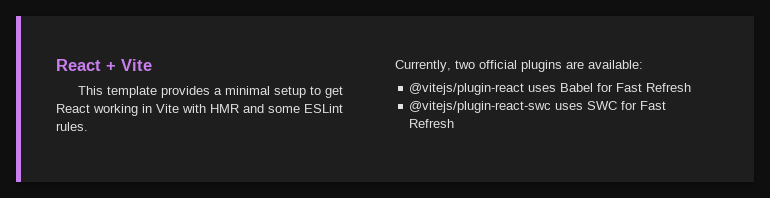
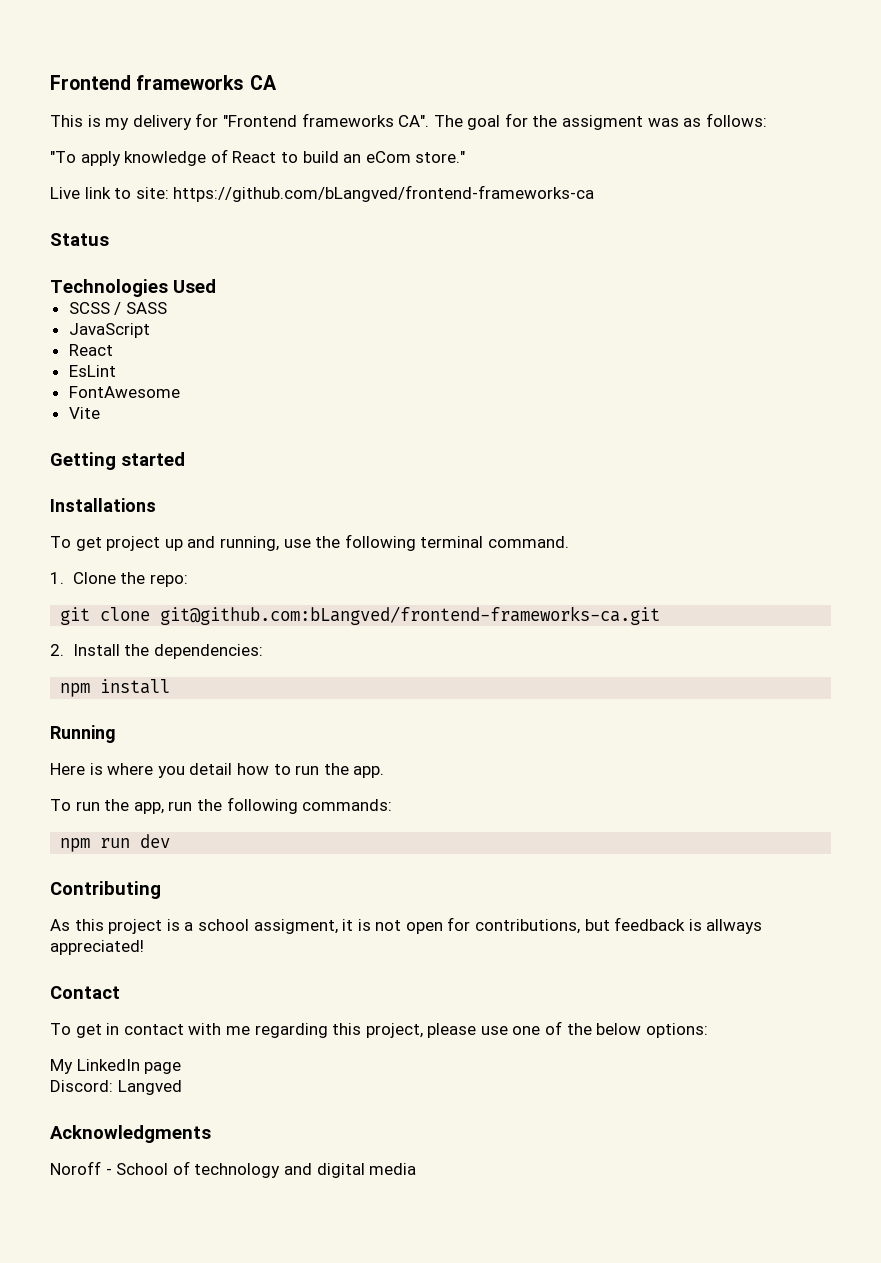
- React + Vite
- This template provides a minimal setup to get React working in Vite with HMR and some ESLint rules.
- Currently, two official plugins are available:
- @vitejs/plugin-react uses Babel for Fast Refresh
- @vitejs/plugin-react-swc uses SWC for Fast Refresh
+ Frontend frameworks CA
+ This is my delivery for "Frontend frameworks CA". The goal for the assigment was as follows:
+ "To apply knowledge of React to build an eCom store."
+ Live link to site: https://github.com/bLangved/frontend-frameworks-ca
+ Status
+ Technologies Used
+ SCSS / SASS
+ JavaScript
+ React
+ EsLint
+ FontAwesome
+ Vite
+ Getting started
+ Installations
+ To get project up and running, use the following terminal command.
+ 1. Clone the repo:
+ git clone git@github.com:bLangved/frontend-frameworks-ca.git
+ 2. Install the dependencies:
+ npm install
+ Running
+ Here is where you detail how to run the app.
+ To run the app, run the following commands:
+ npm run dev
+ Contributing
+ As this project is a school assigment, it is not open for contributions, but feedback is allways appreciated!
+ Contact
+ To get in contact with me regarding this project, please use one of the below options:
+ My LinkedIn page
+ Discord: Langved
+ Acknowledgments
+ Noroff - School of technology and digital media

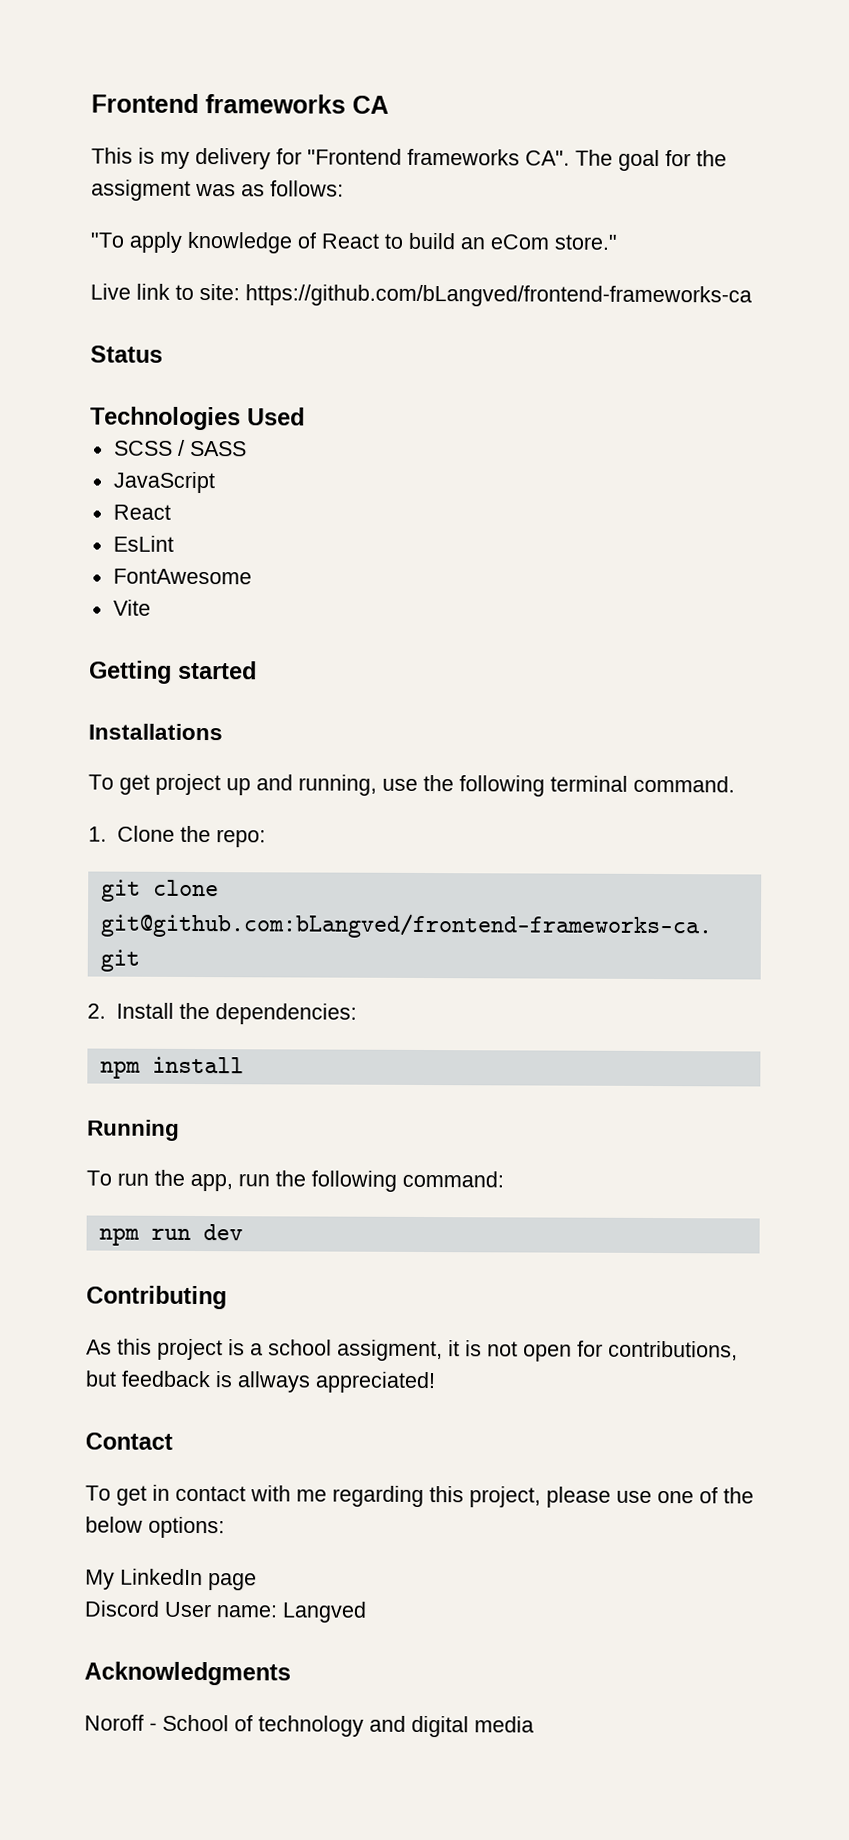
- Here is where you detail how to run the app.
- To run the app, run the following commands:
+ To run the app, run the following command:
- Discord: Langved
+ Discord User name: Langved

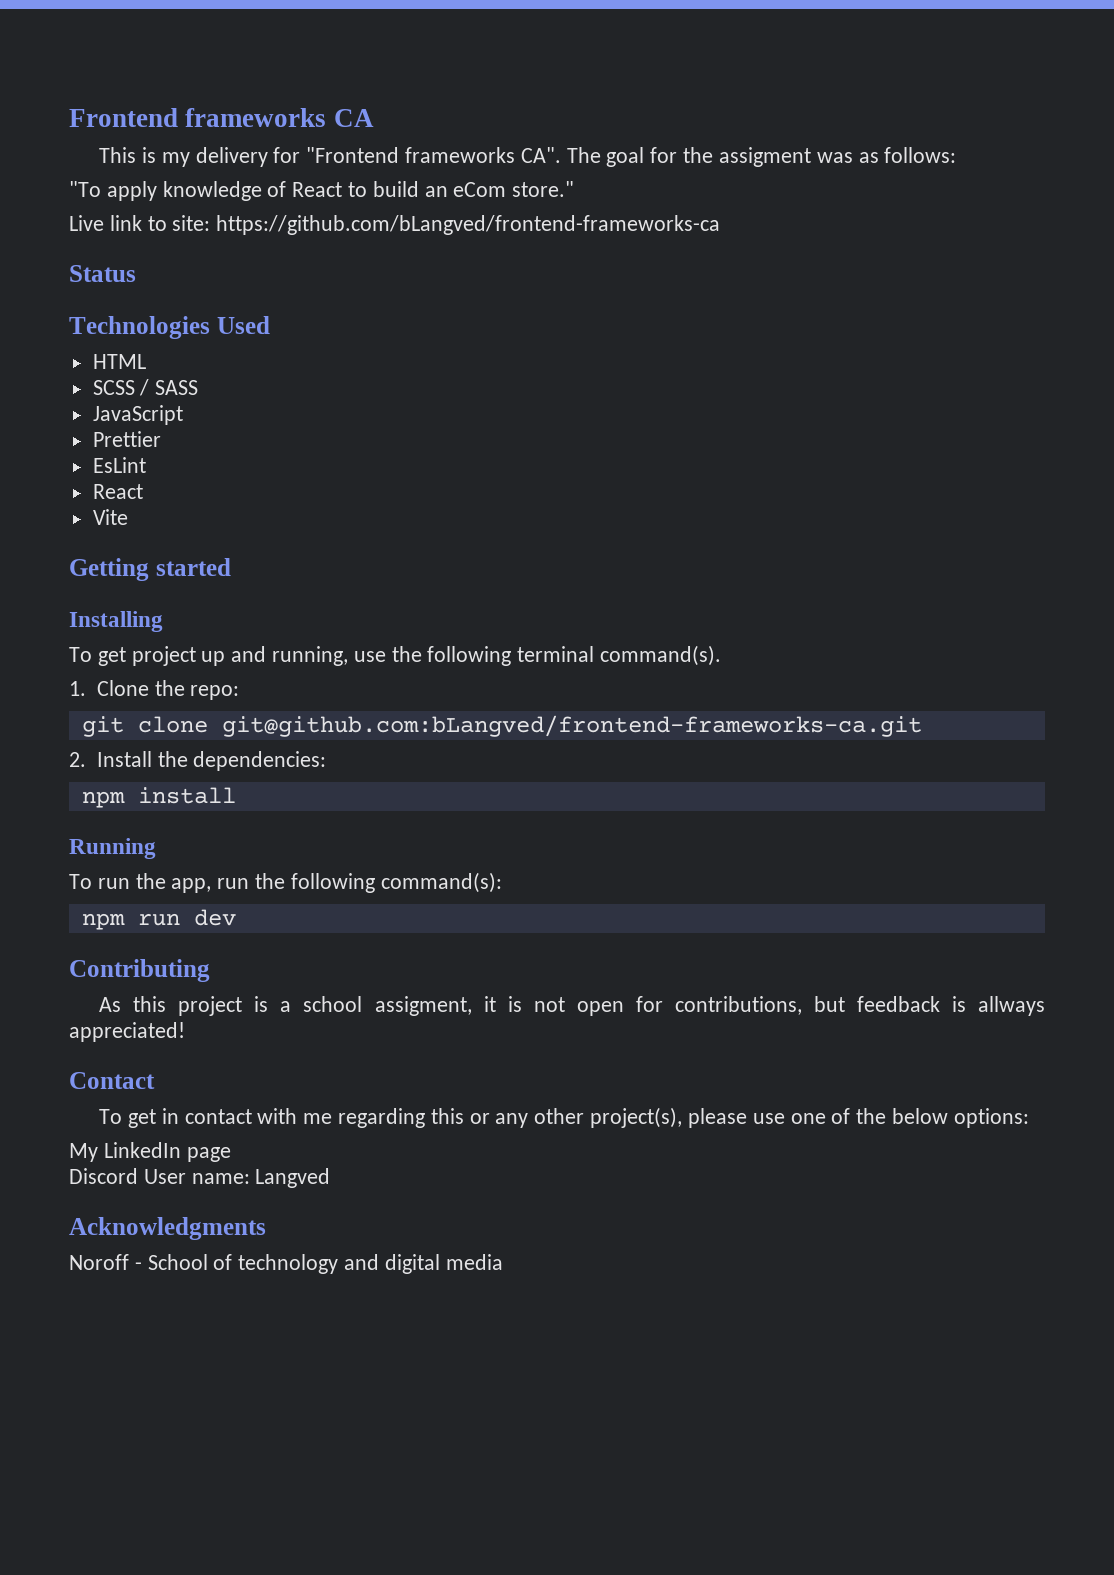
+ HTML
  JavaScript
- React
+ Prettier
  EsLint
- FontAwesome
+ React
- Installations
+ Installing
- To get project up and running, use the following terminal command.
+ To get project up and running, use the following terminal command(s).
- To run the app, run the following command:
+ To run the app, run the following command(s):
- To get in contact with me regarding this project, please use one of the below options:
+ To get in contact with me regarding this or any other project(s), please use one of the below options:

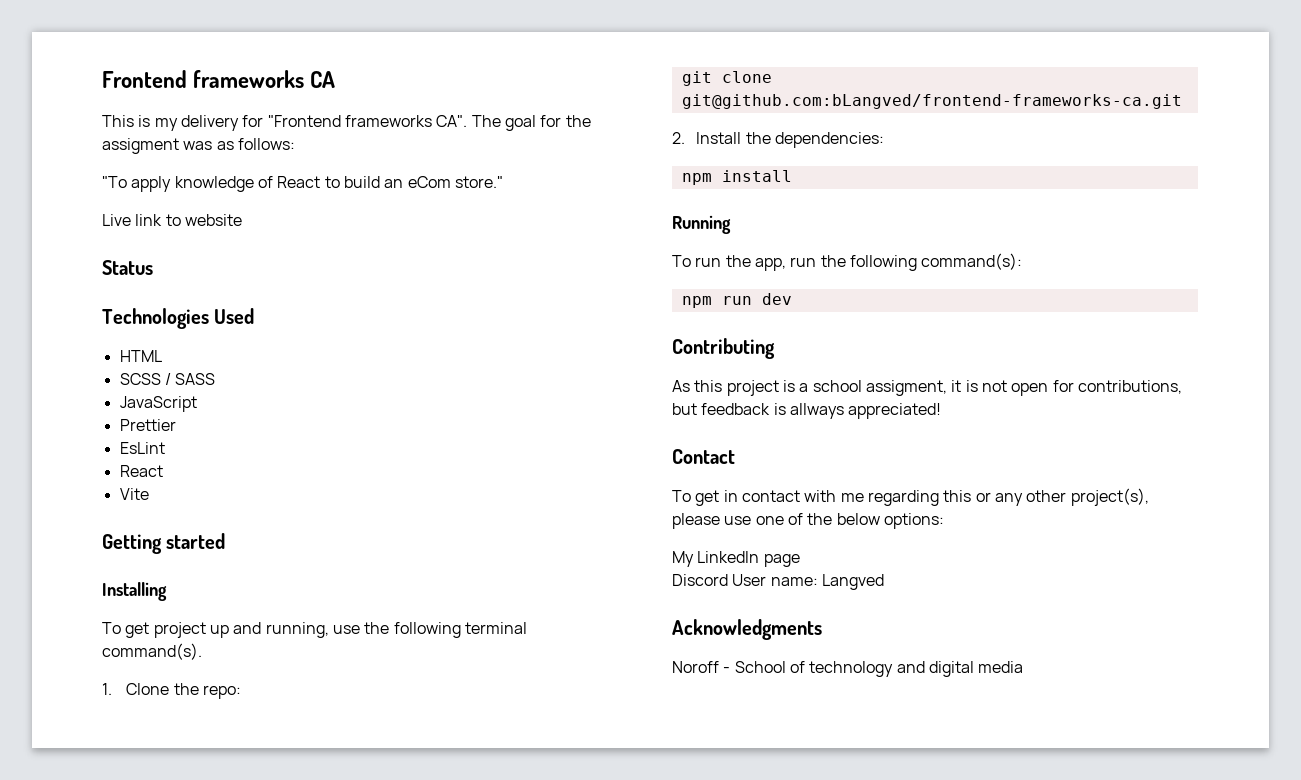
- Live link to site: https://github.com/bLangved/frontend-frameworks-ca
+ Live link to website

